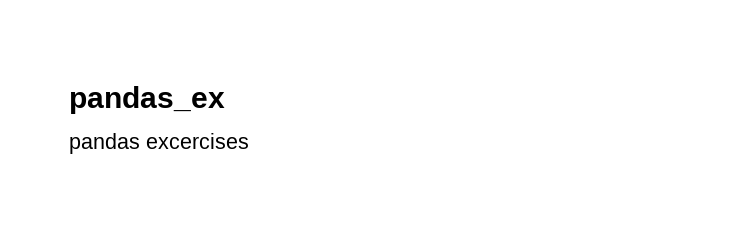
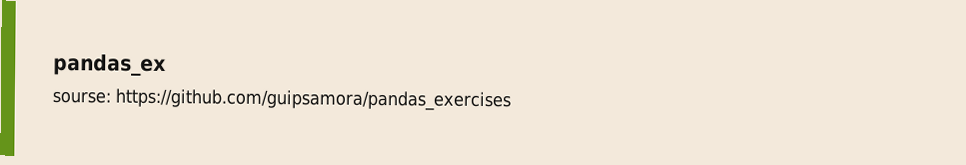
- pandas excercises
+ sourse: https://github.com/guipsamora/pandas_exercises

